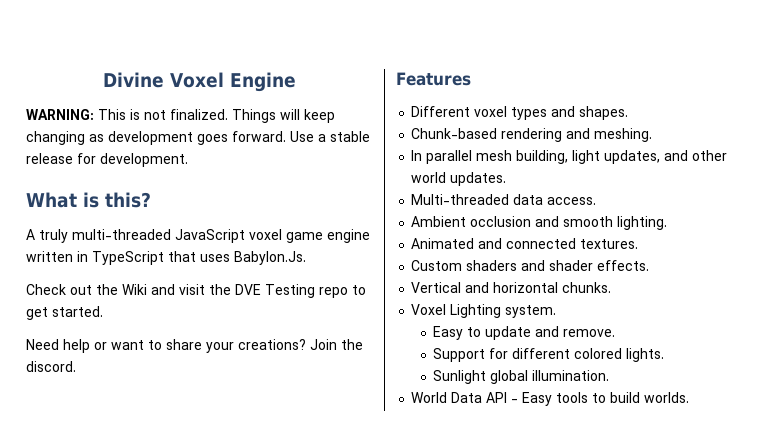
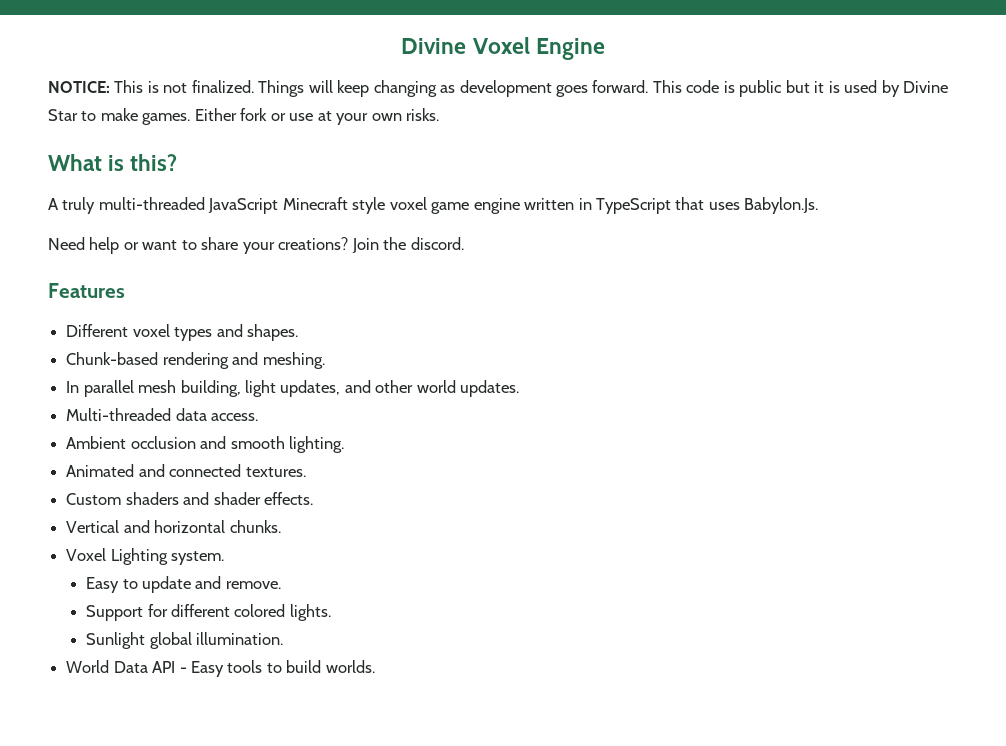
- WARNING: This is not finalized.
+ NOTICE: This is not finalized.
- Use a stable release for development.
+ This code is public but it is used by Divine Star to make games. Either fork or use at your own risks.
- A truly multi-threaded JavaScript voxel game engine written in TypeScript that uses Babylon.Js.
+ A truly multi-threaded JavaScript Minecraft style voxel game engine written in TypeScript that uses Babylon.Js.
- Check out the Wiki and visit the DVE Testing repo to get started.

